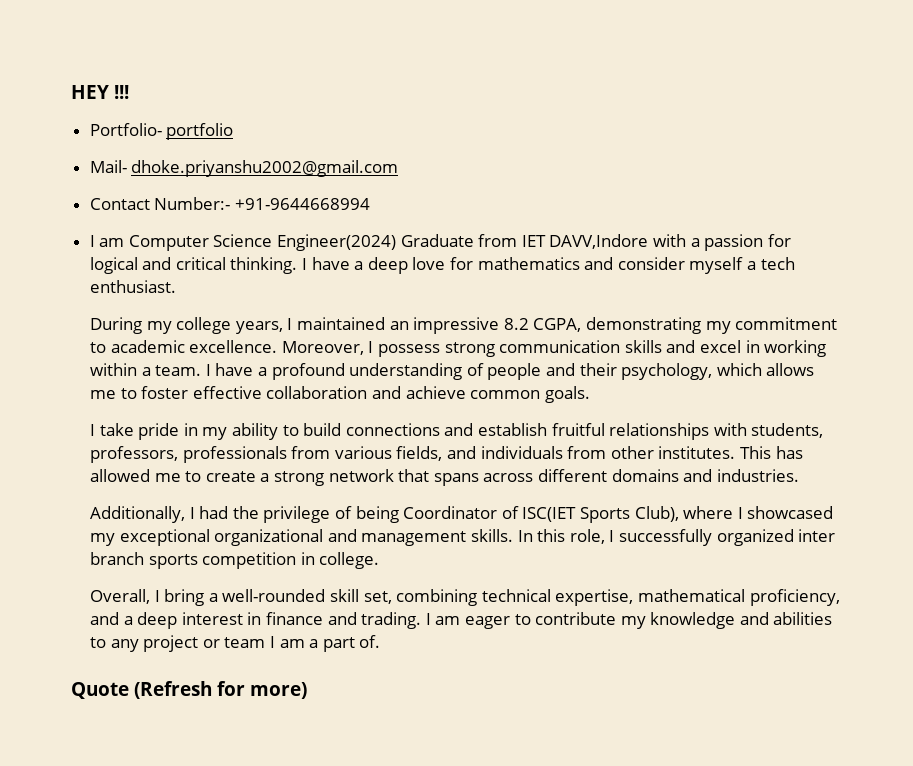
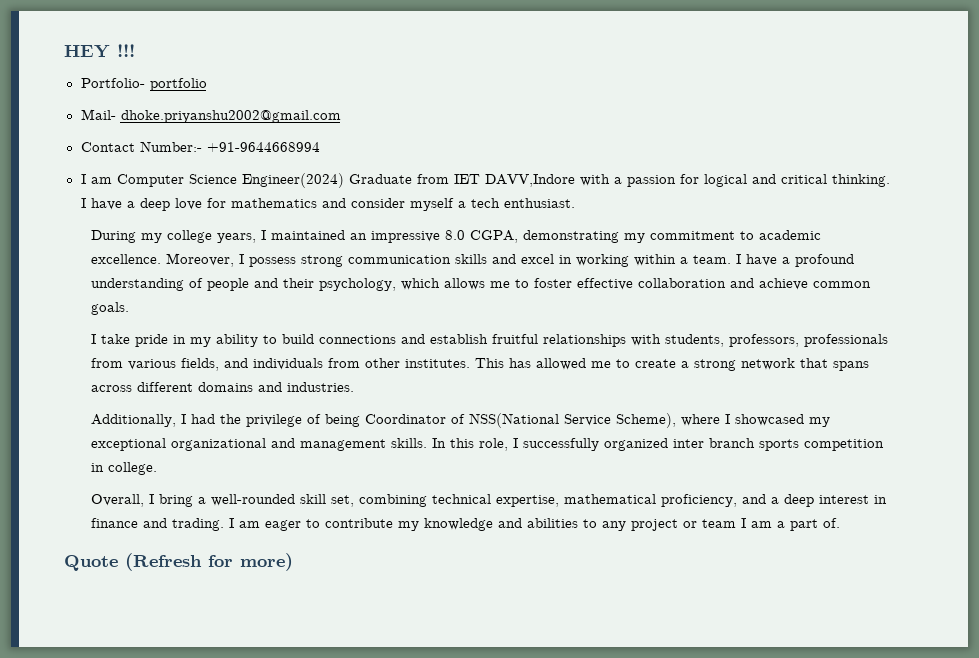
- During my college years, I maintained an impressive 8.2 CGPA, demonstrating my commitment to academic excellence.
+ During my college years, I maintained an impressive 8.0 CGPA, demonstrating my commitment to academic excellence.
- Additionally, I had the privilege of being Coordinator of ISC(IET Sports Club), where I showcased my exceptional organizational and management skills.
+ Additionally, I had the privilege of being Coordinator of NSS(National Service Scheme), where I showcased my exceptional organizational and management skills.

